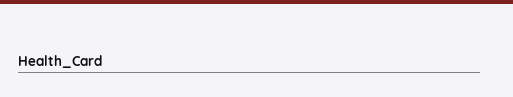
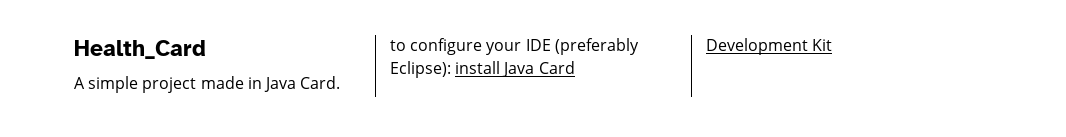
+ A simple project made in Java Card. to configure your IDE (preferably Eclipse): install Java Card Development Kit

